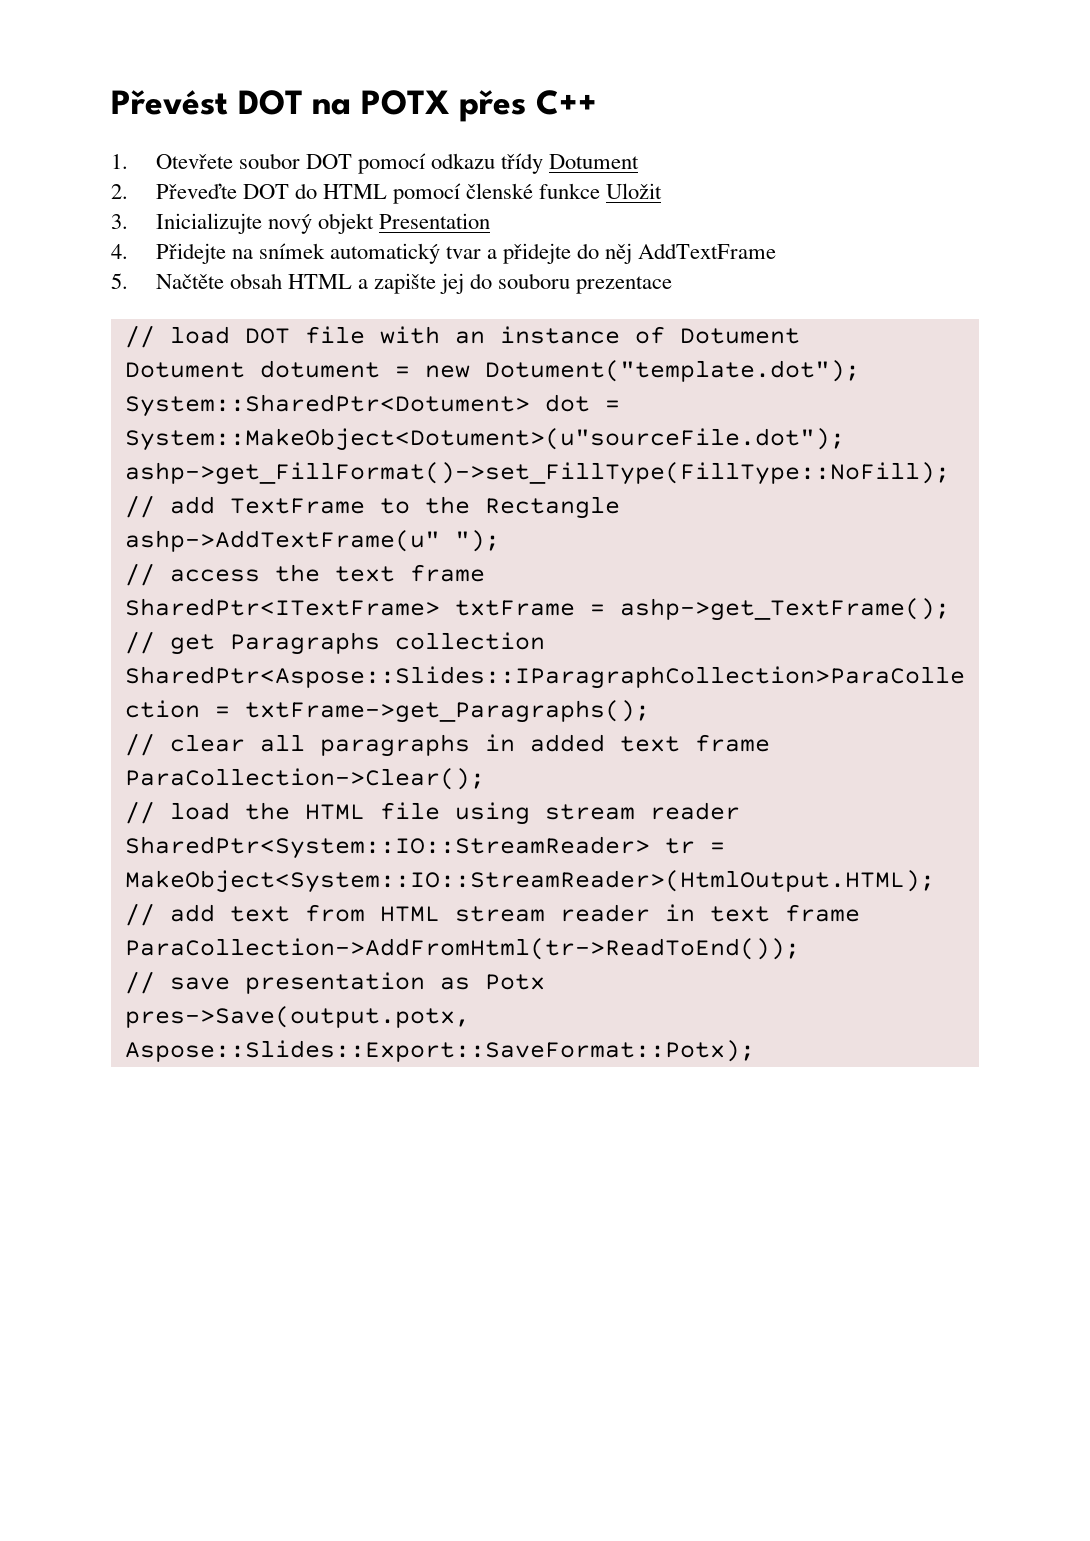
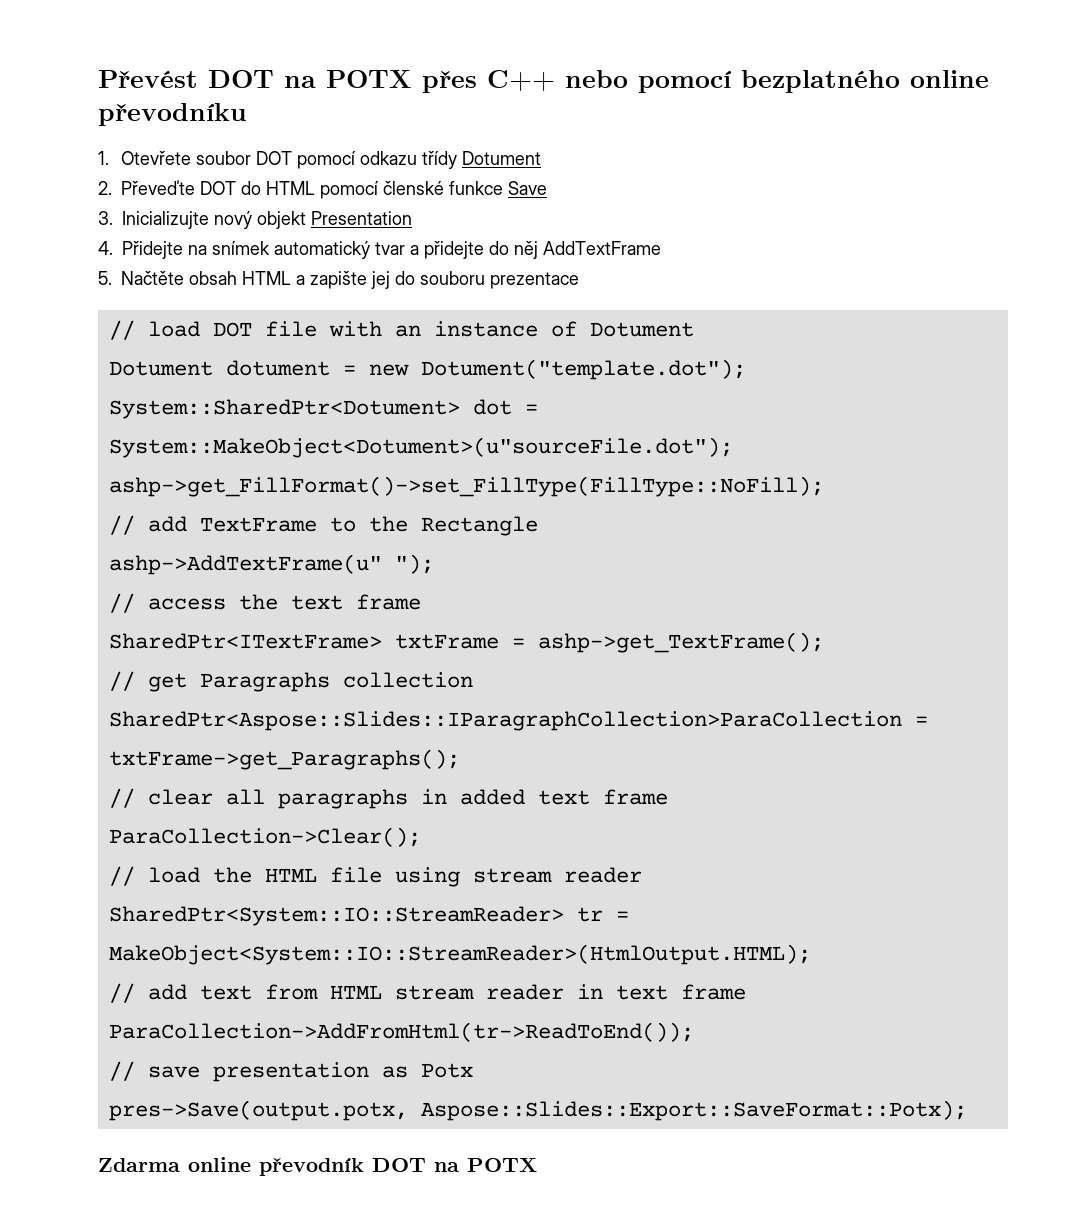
- Převést DOT na POTX přes C++
+ Převést DOT na POTX přes C++ nebo pomocí bezplatného online převodníku
- 2. Převeďte DOT do HTML pomocí členské funkce Uložit
+ 2. Převeďte DOT do HTML pomocí členské funkce Save
+ Zdarma online převodník DOT na POTX

